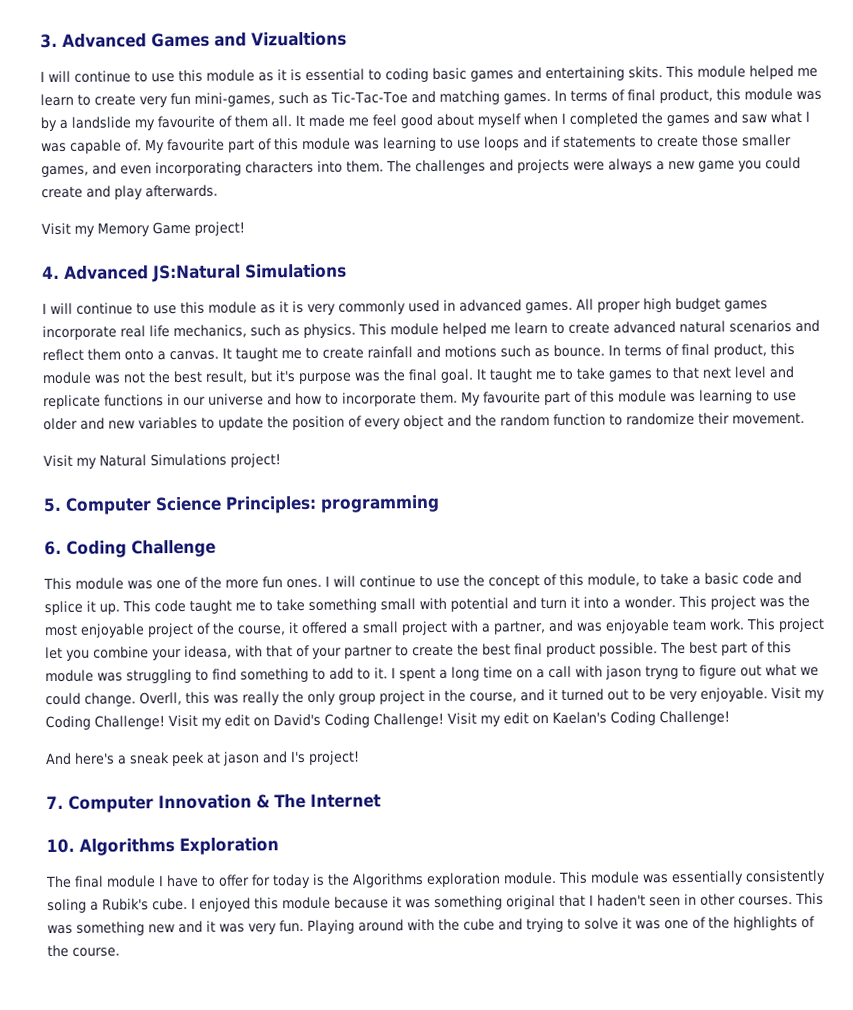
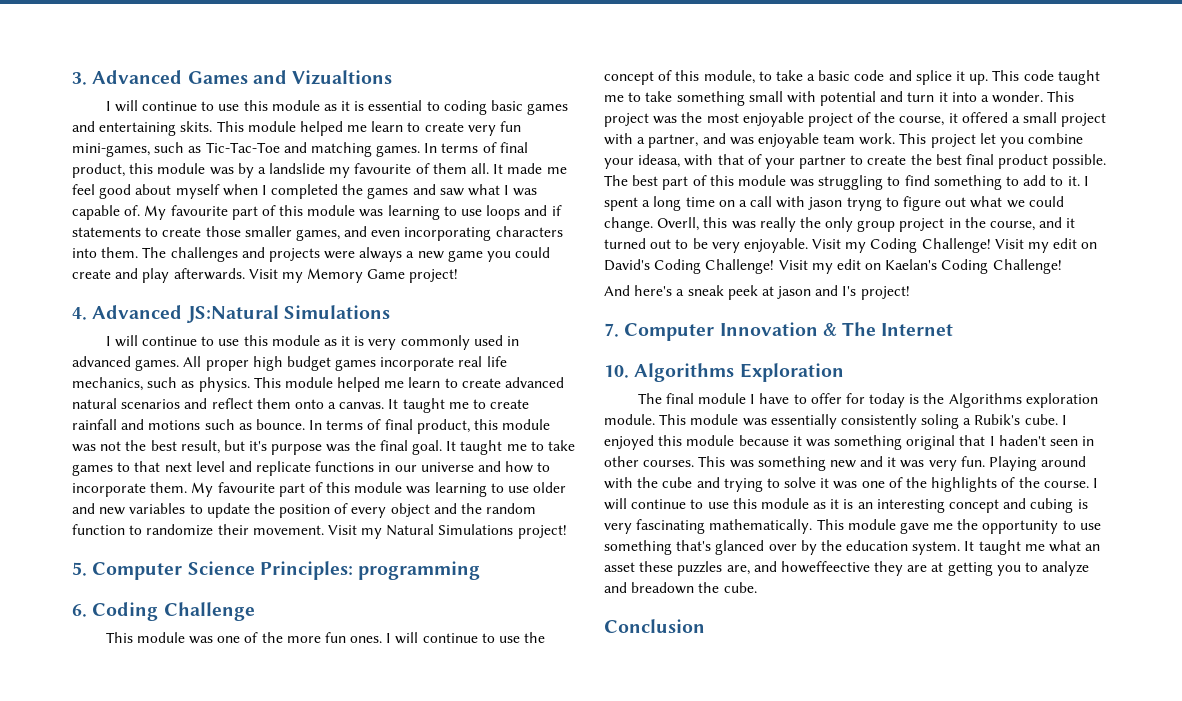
- The challenges and projects were always a new game you could create and play afterwards.
- Visit my Memory Game project!
+ The challenges and projects were always a new game you could create and play afterwards. Visit my Memory Game project!
- My favourite part of this module was learning to use older and new variables to update the position of every object and the random function to randomize their movement.
- Visit my Natural Simulations project!
+ My favourite part of this module was learning to use older and new variables to update the position of every object and the random function to randomize their movement. Visit my Natural Simulations project!
+ I will continue to use this module as it is an interesting concept and cubing is very fascinating mathematically. This module gave me the opportunity to use something that's glanced over by the education system. It taught me what an asset these puzzles are, and howeffeective they are at getting you to analyze and breadown the cube.
+ Conclusion

